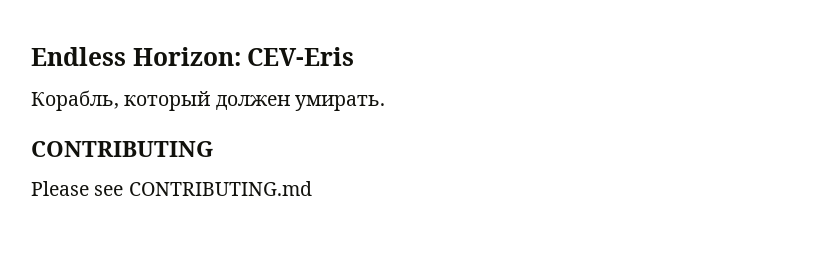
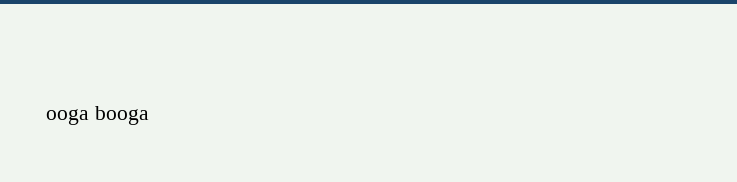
- Endless Horizon: CEV-Eris
- Корабль, который должен умирать.
- CONTRIBUTING
- Please see CONTRIBUTING.md
+ ooga booga

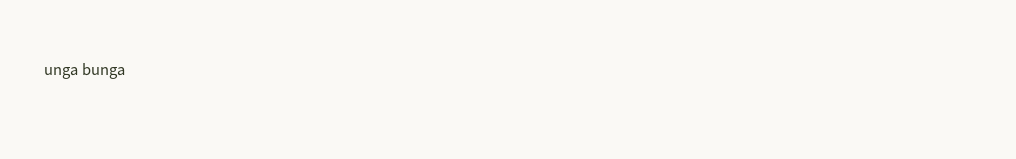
- ooga booga
+ unga bunga

